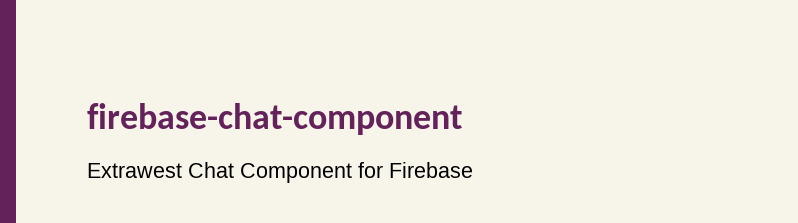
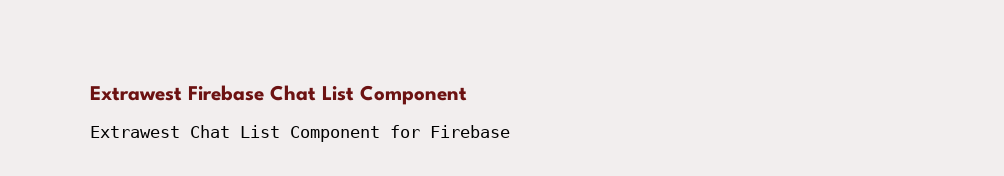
- firebase-chat-component
+ Extrawest Firebase Chat List Component
- Extrawest Chat Component for Firebase
+ Extrawest Chat List Component for Firebase

